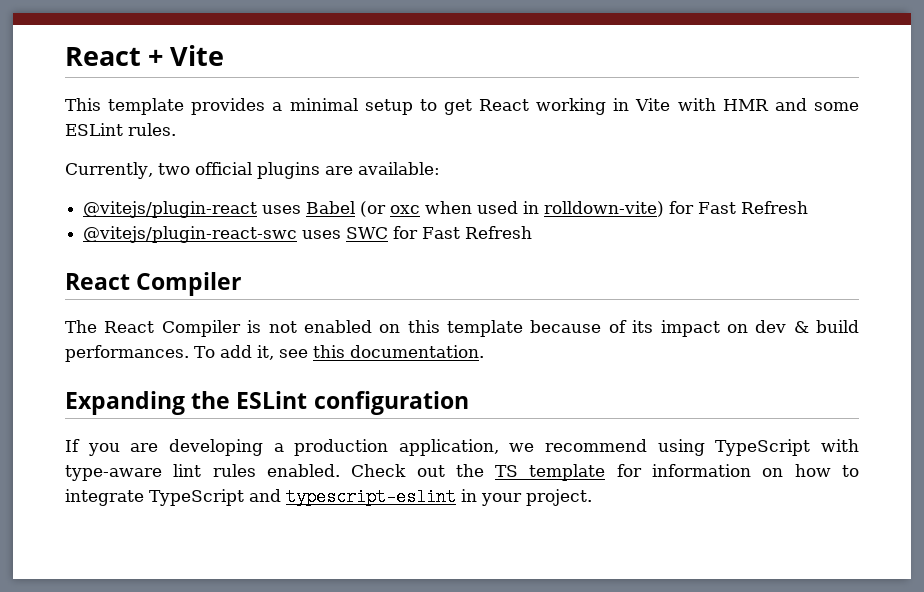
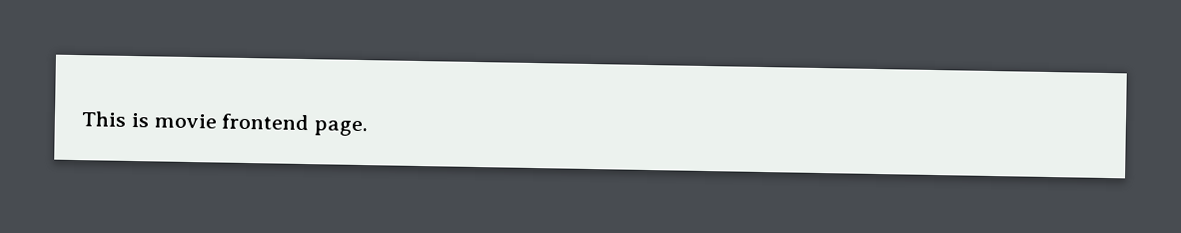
- React + Vite
- This template provides a minimal setup to get React working in Vite with HMR and some ESLint rules.
- Currently, two official plugins are available:
- @vitejs/plugin-react uses Babel (or oxc when used in rolldown-vite) for Fast Refresh
- @vitejs/plugin-react-swc uses SWC for Fast Refresh
- React Compiler
- The React Compiler is not enabled on this template because of its impact on dev & build performances. To add it, see this documentation.
- Expanding the ESLint configuration
- If you are developing a production application, we recommend using TypeScript with type-aware lint rules enabled. Check out the TS template for information on how to integrate TypeScript and typescript-eslint in your project.
+ This is movie frontend page.

